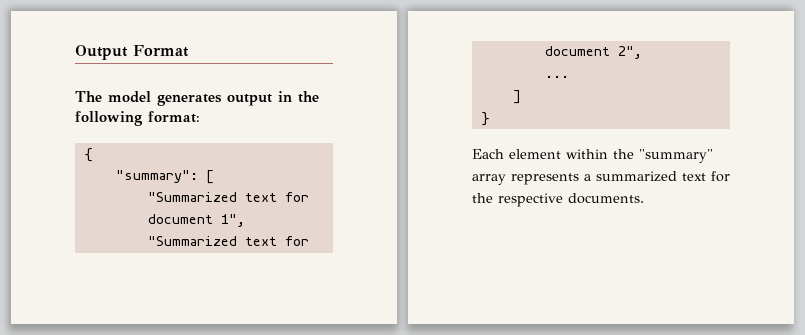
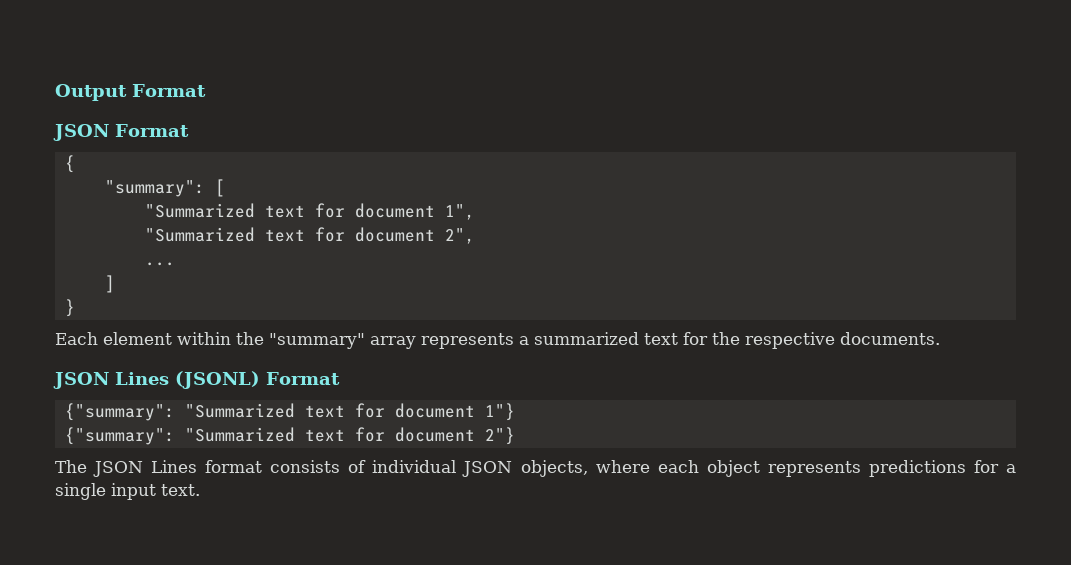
- The model generates output in the following format:
+ JSON Format
+ JSON Lines (JSONL) Format
+ {"summary": "Summarized text for document 1"}
+ {"summary": "Summarized text for document 2"}
+ The JSON Lines format consists of individual JSON objects, where each object represents predictions for a single input text.

